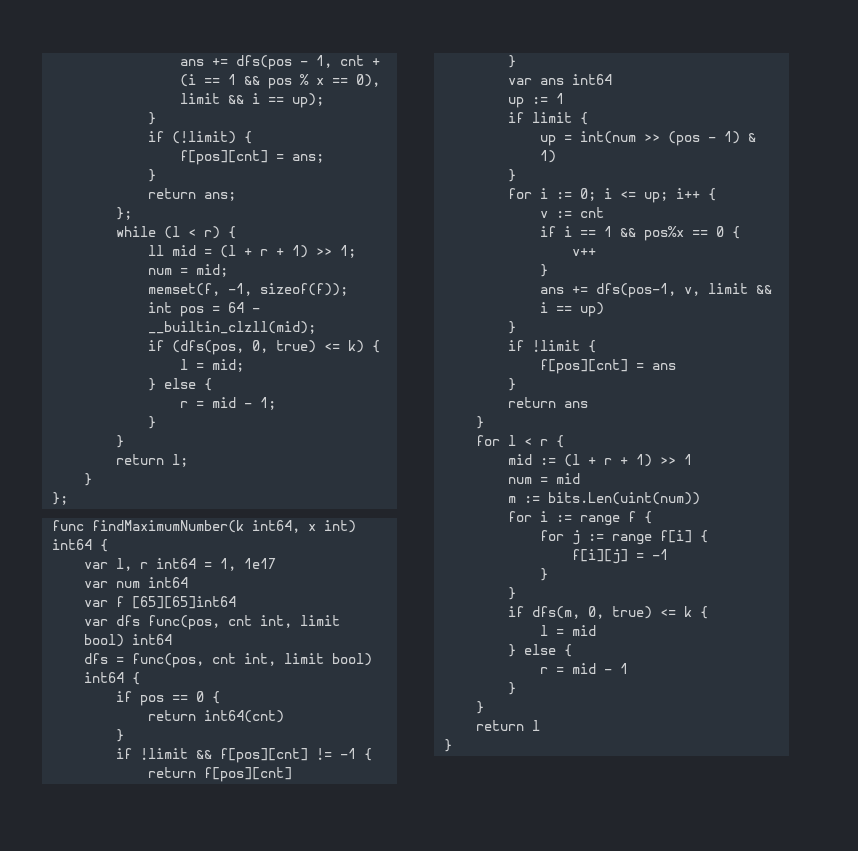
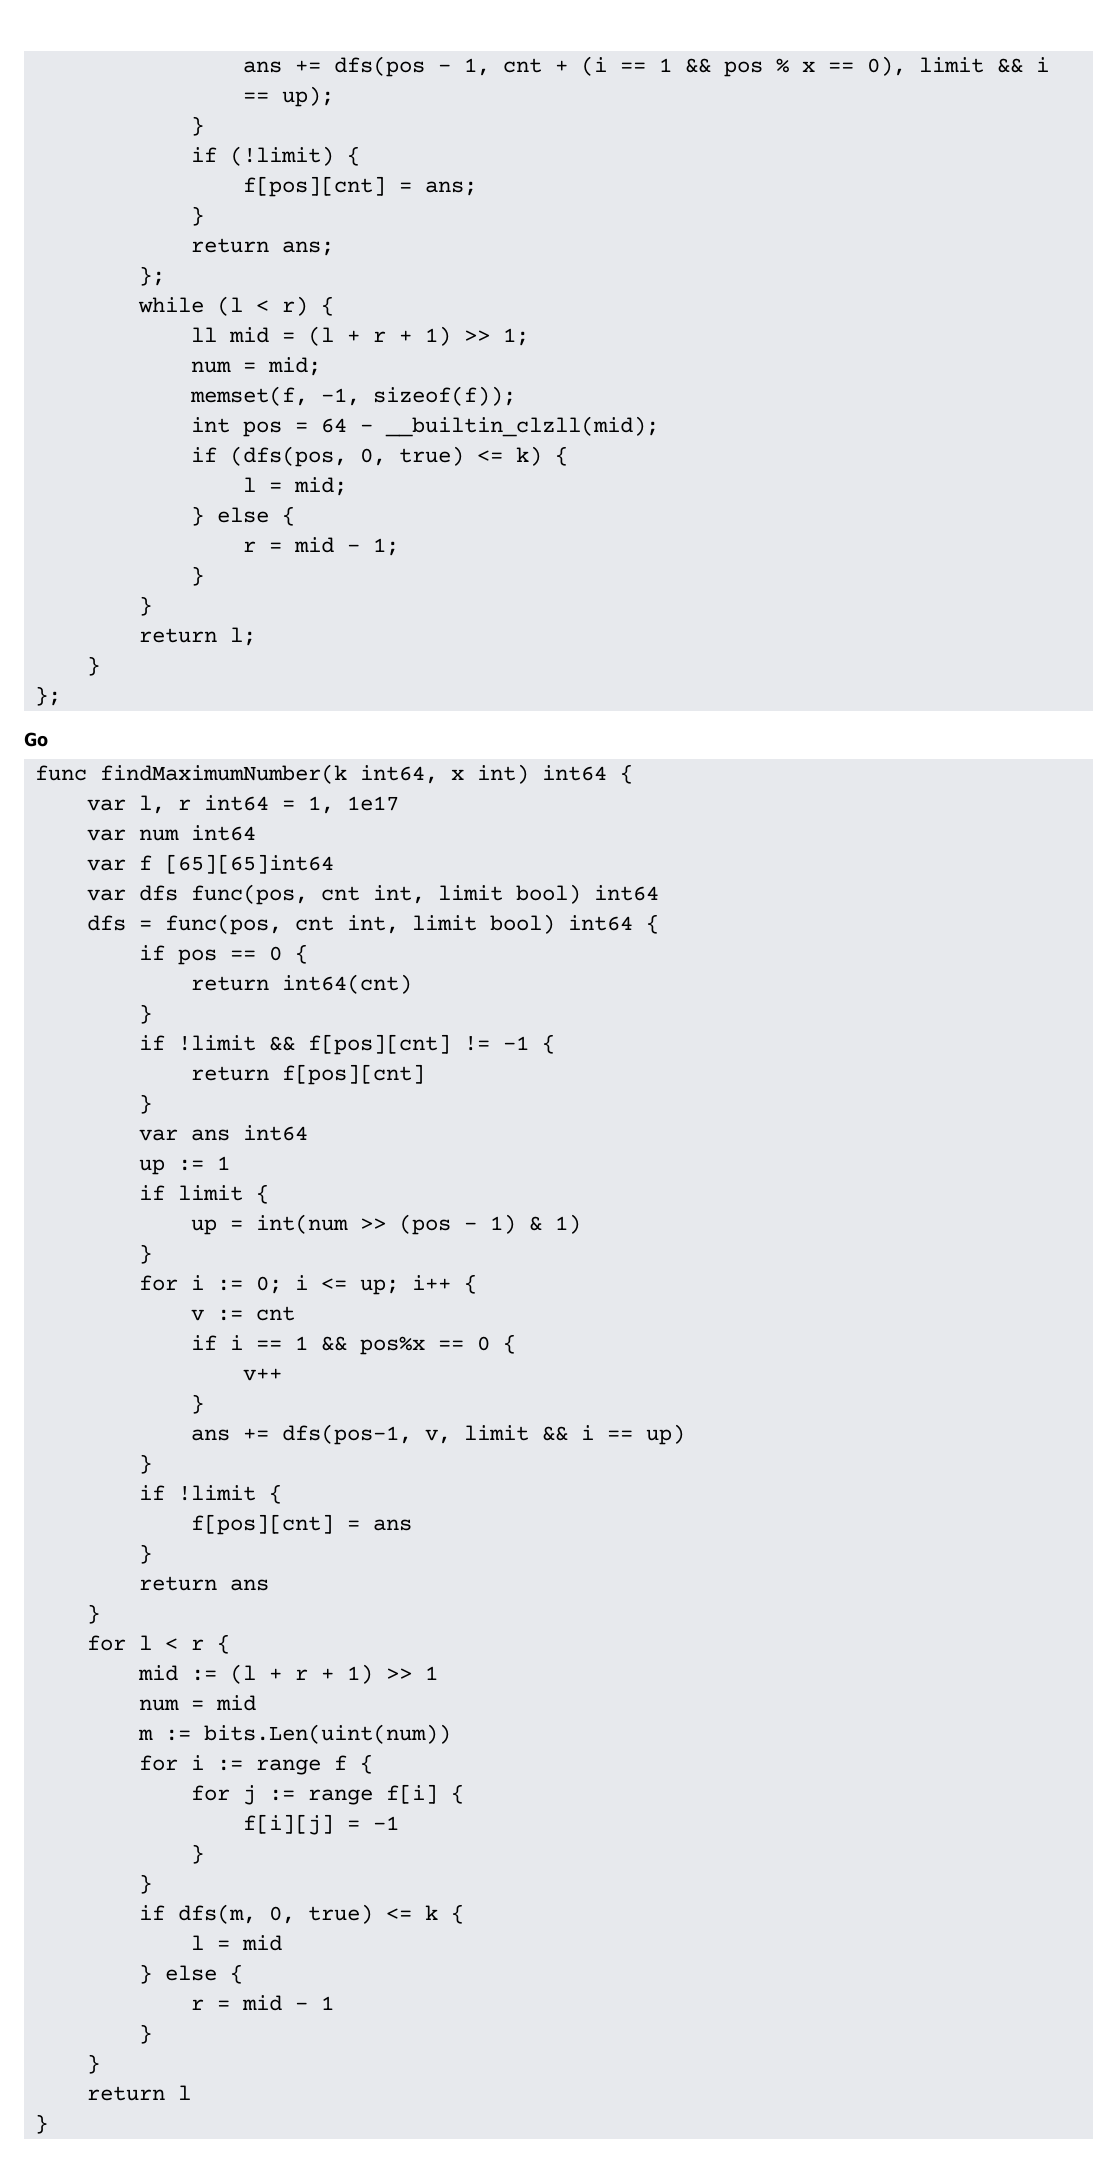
+ Go

